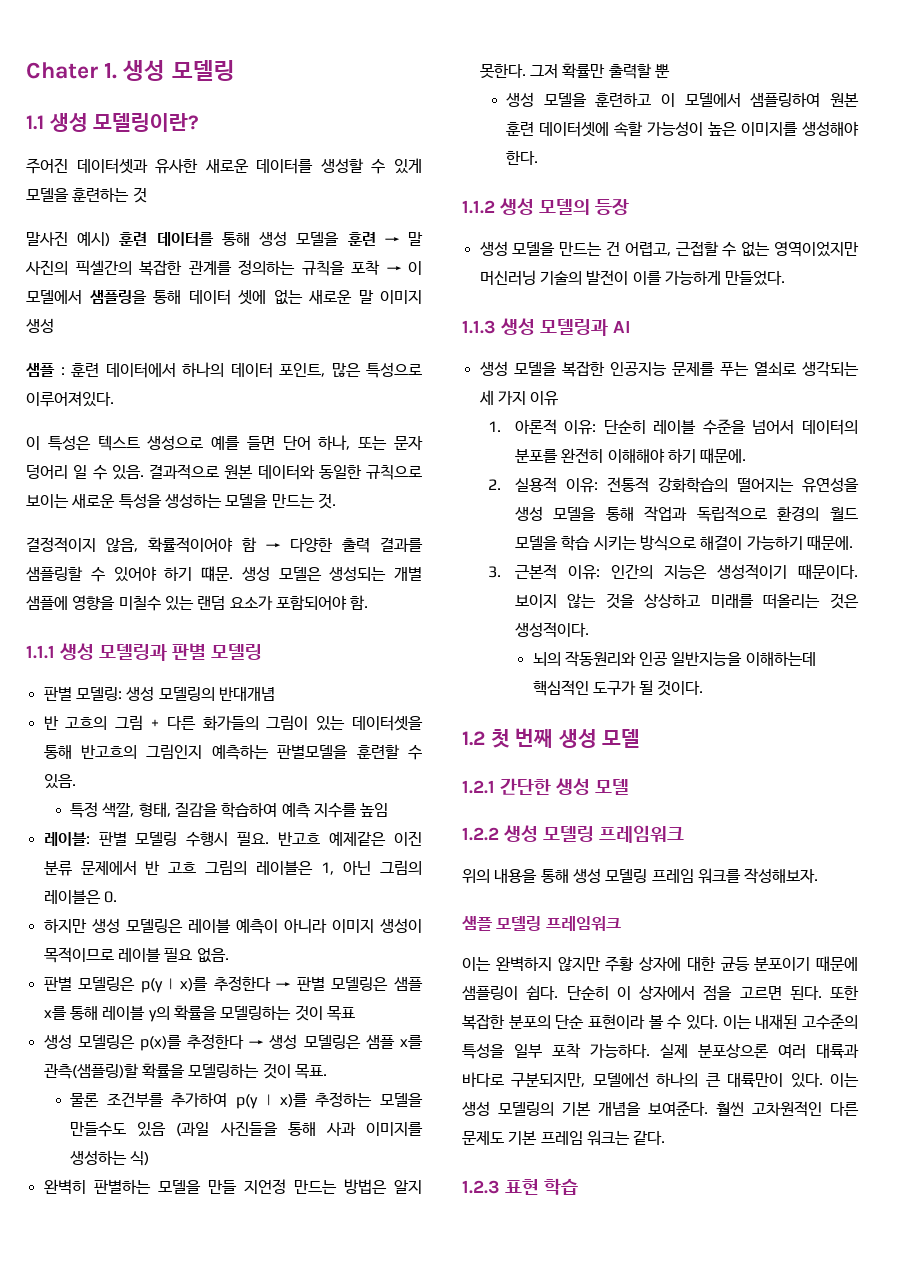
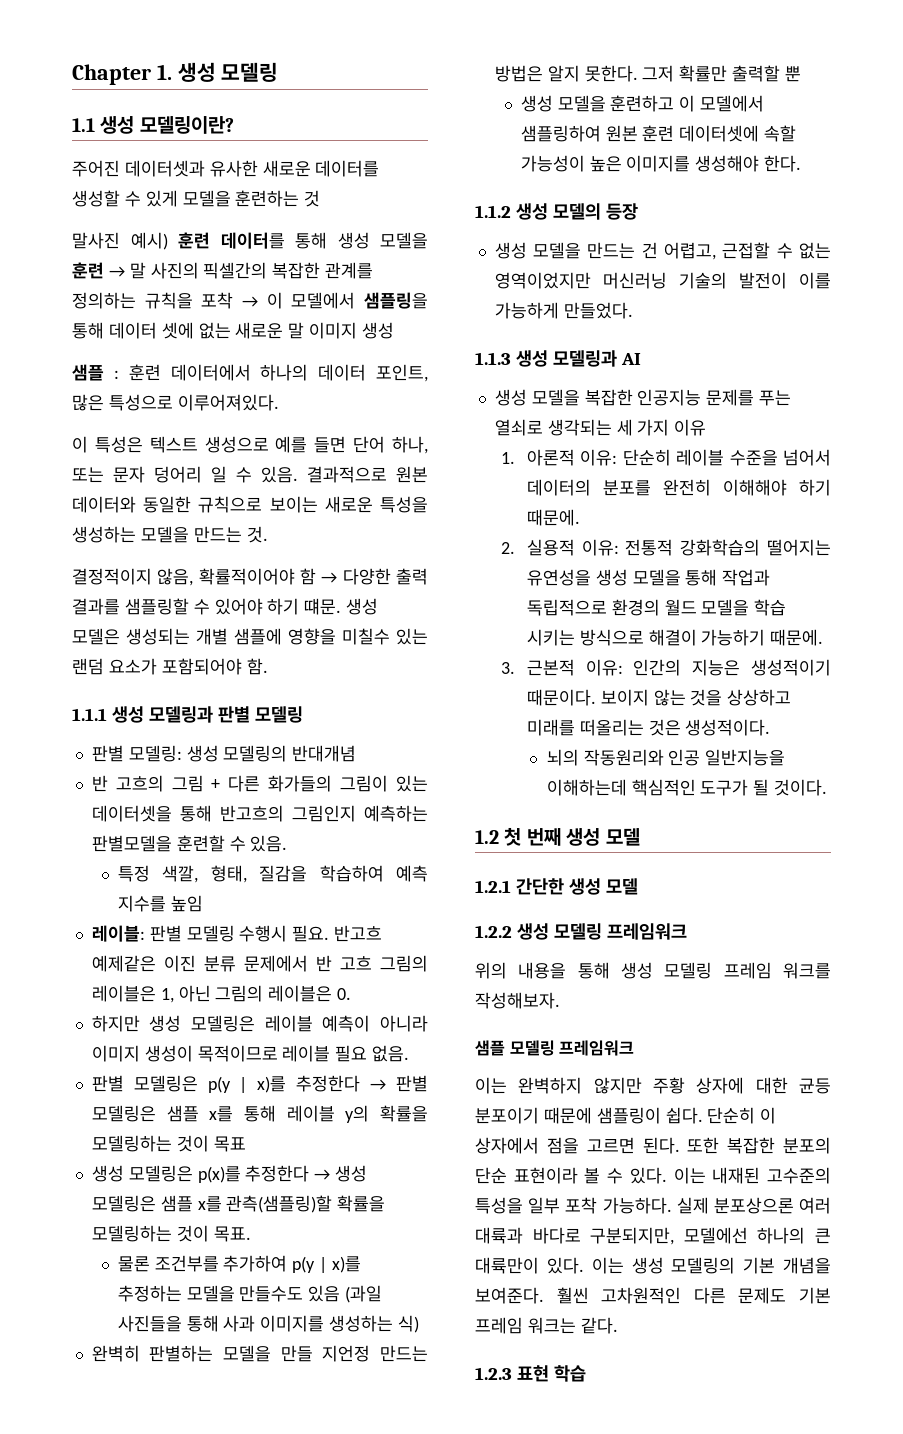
- Chater 1. 생성 모델링
+ Chapter 1. 생성 모델링

